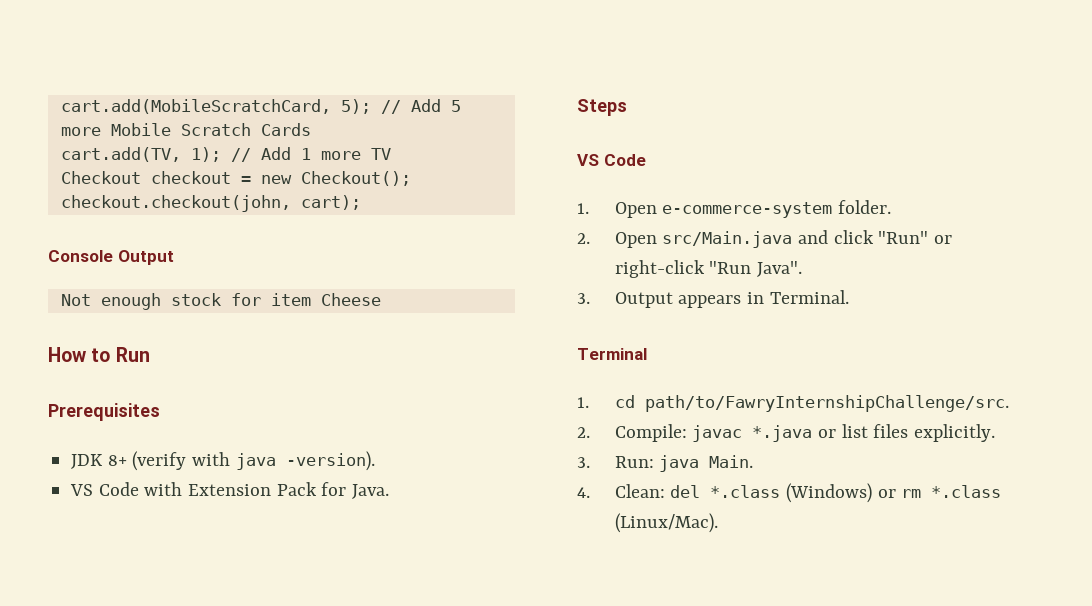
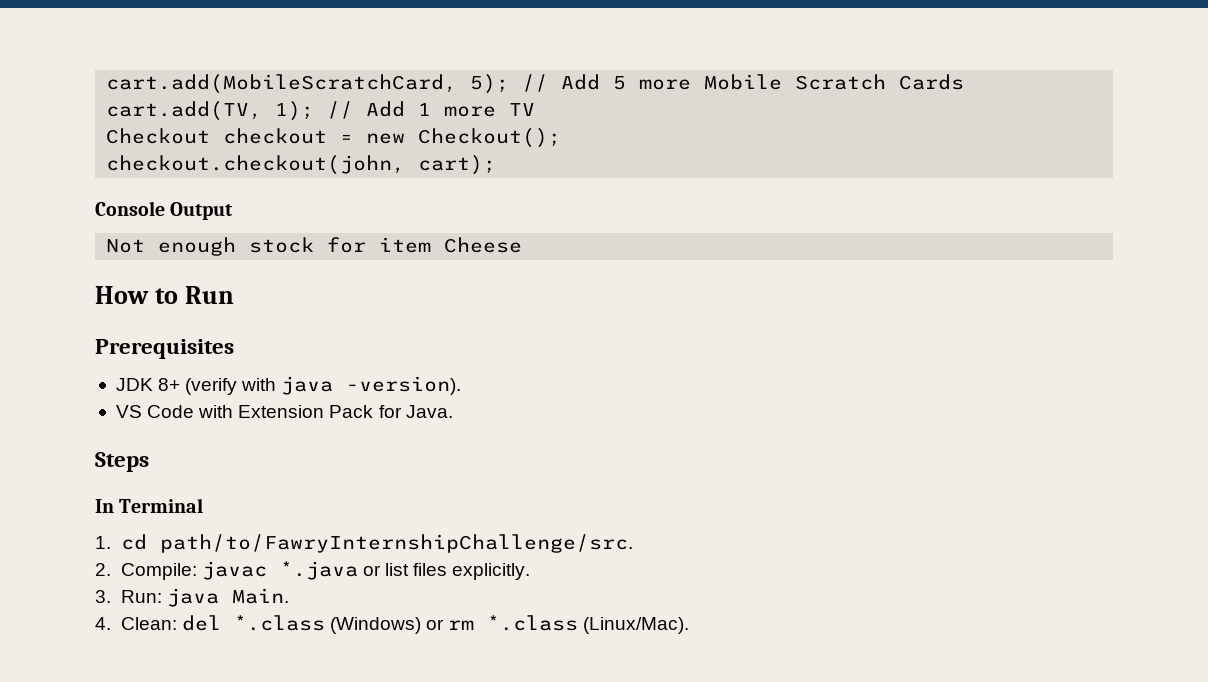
  Steps
- VS Code
- 1. Open e-commerce-system folder.
- 2. Open src/Main.java and click "Run" or right-click "Run Java".
- 3. Output appears in Terminal.
- Terminal
+ In Terminal

